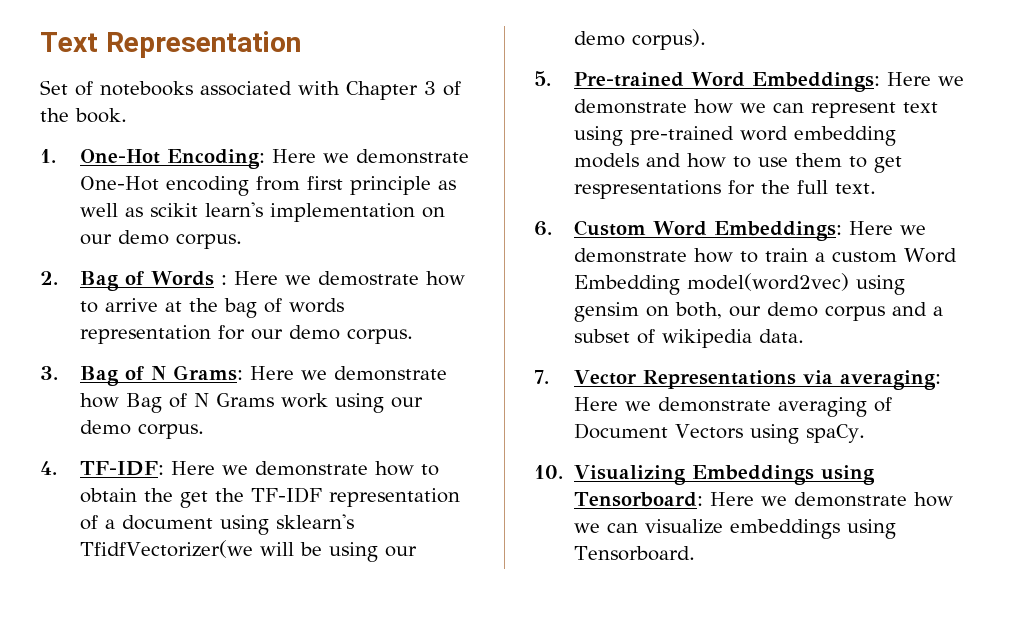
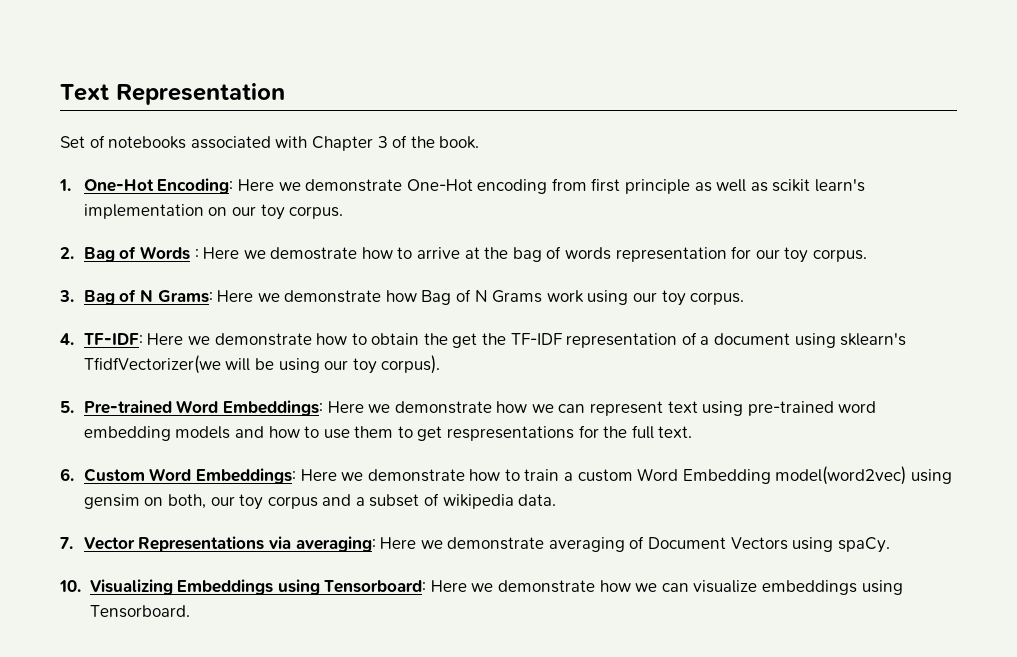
- 1. One-Hot Encoding: Here we demonstrate One-Hot encoding from first principle as well as scikit learn's implementation on our demo corpus.
+ 1. One-Hot Encoding: Here we demonstrate One-Hot encoding from first principle as well as scikit learn's implementation on our toy corpus.
- 2. Bag of Words : Here we demostrate how to arrive at the bag of words representation for our demo corpus.
+ 2. Bag of Words : Here we demostrate how to arrive at the bag of words representation for our toy corpus.
- 3. Bag of N Grams: Here we demonstrate how Bag of N Grams work using our demo corpus.
+ 3. Bag of N Grams: Here we demonstrate how Bag of N Grams work using our toy corpus.
- 4. TF-IDF: Here we demonstrate how to obtain the get the TF-IDF representation of a document using sklearn's TfidfVectorizer(we will be using our demo corpus).
+ 4. TF-IDF: Here we demonstrate how to obtain the get the TF-IDF representation of a document using sklearn's TfidfVectorizer(we will be using our toy corpus).
- 6. Custom Word Embeddings: Here we demonstrate how to train a custom Word Embedding model(word2vec) using gensim on both, our demo corpus and a subset of wikipedia data.
+ 6. Custom Word Embeddings: Here we demonstrate how to train a custom Word Embedding model(word2vec) using gensim on both, our toy corpus and a subset of wikipedia data.

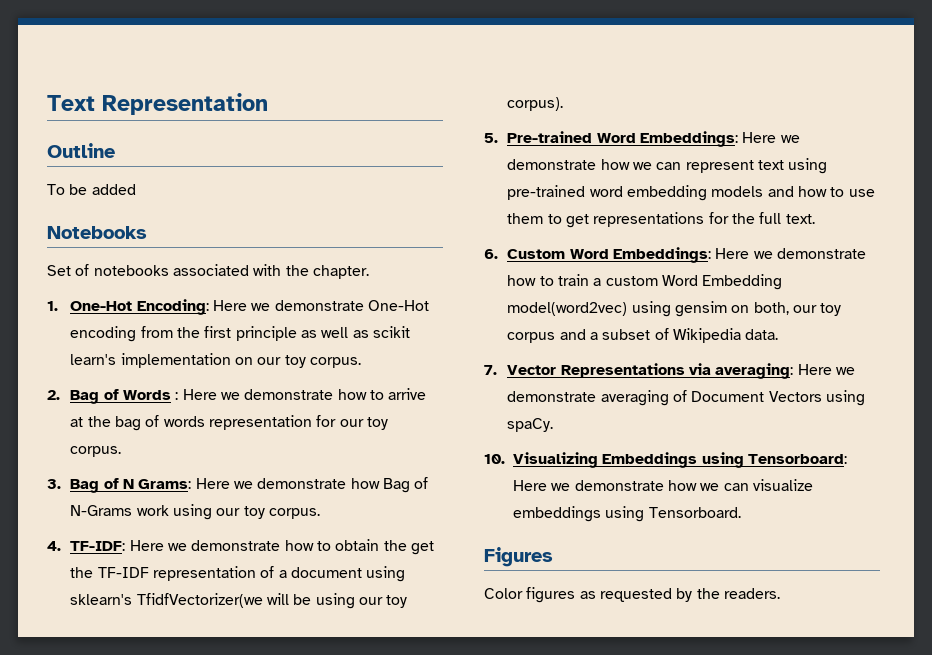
+ Outline
+ To be added
+ Notebooks
- Set of notebooks associated with Chapter 3 of the book.
+ Set of notebooks associated with the chapter.
- 1. One-Hot Encoding: Here we demonstrate One-Hot encoding from first principle as well as scikit learn's implementation on our toy corpus.
+ 1. One-Hot Encoding: Here we demonstrate One-Hot encoding from the first principle as well as scikit learn's implementation on our toy corpus.
- 2. Bag of Words : Here we demostrate how to arrive at the bag of words representation for our toy corpus.
+ 2. Bag of Words : Here we demonstrate how to arrive at the bag of words representation for our toy corpus.
- 3. Bag of N Grams: Here we demonstrate how Bag of N Grams work using our toy corpus.
+ 3. Bag of N Grams: Here we demonstrate how Bag of N-Grams work using our toy corpus.
- 5. Pre-trained Word Embeddings: Here we demonstrate how we can represent text using pre-trained word embedding models and how to use them to get respresentations for the full text.
+ 5. Pre-trained Word Embeddings: Here we demonstrate how we can represent text using pre-trained word embedding models and how to use them to get representations for the full text.
- 6. Custom Word Embeddings: Here we demonstrate how to train a custom Word Embedding model(word2vec) using gensim on both, our toy corpus and a subset of wikipedia data.
+ 6. Custom Word Embeddings: Here we demonstrate how to train a custom Word Embedding model(word2vec) using gensim on both, our toy corpus and a subset of Wikipedia data.
+ Figures
+ Color figures as requested by the readers.

